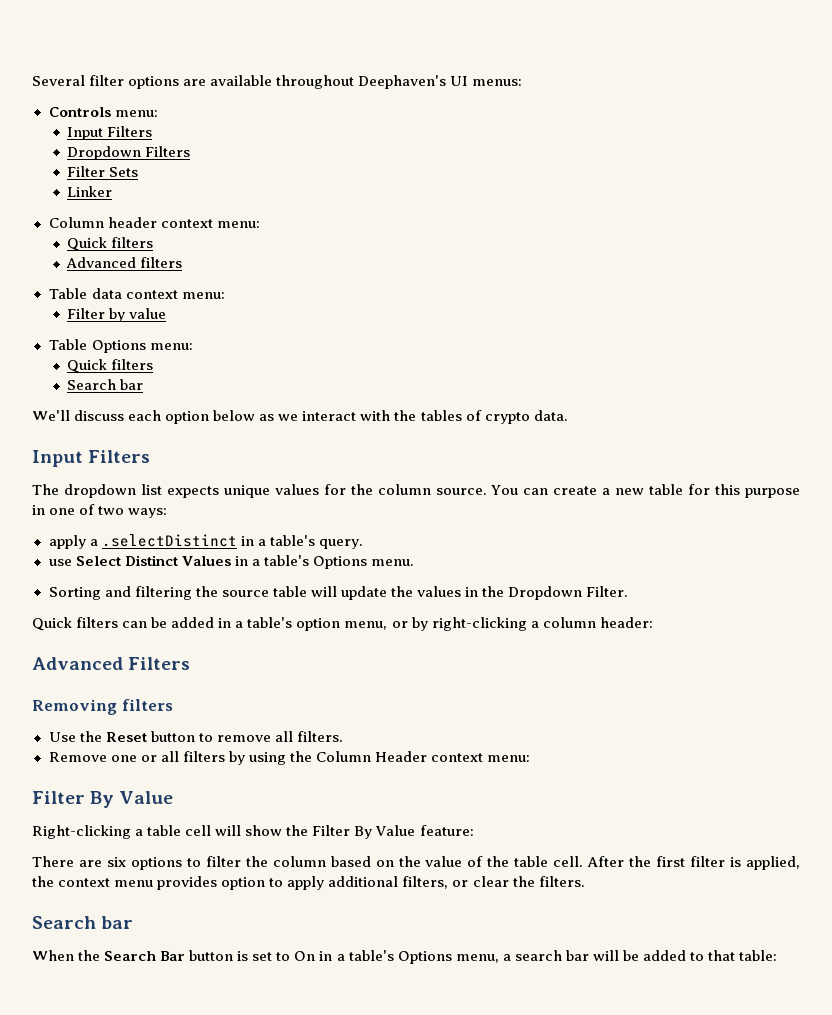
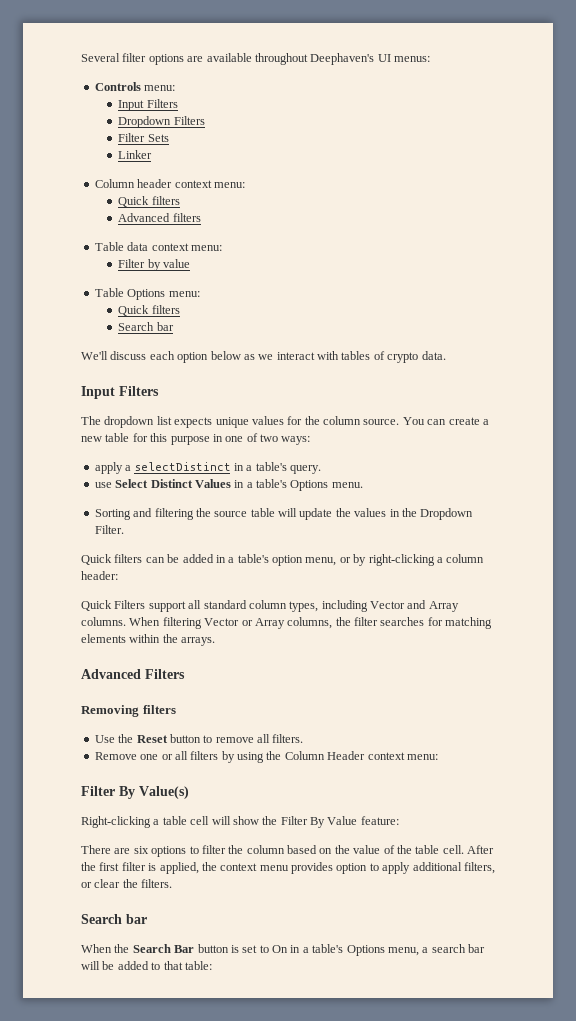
- We'll discuss each option below as we interact with the tables of crypto data.
+ We'll discuss each option below as we interact with tables of crypto data.
- apply a .selectDistinct in a table's query.
+ apply a selectDistinct in a table's query.
+ Quick Filters support all standard column types, including Vector and Array columns. When filtering Vector or Array columns, the filter searches for matching elements within the arrays.
  Remove one or all filters by using the Column Header context menu:
- Filter By Value
+ Filter By Value(s)

